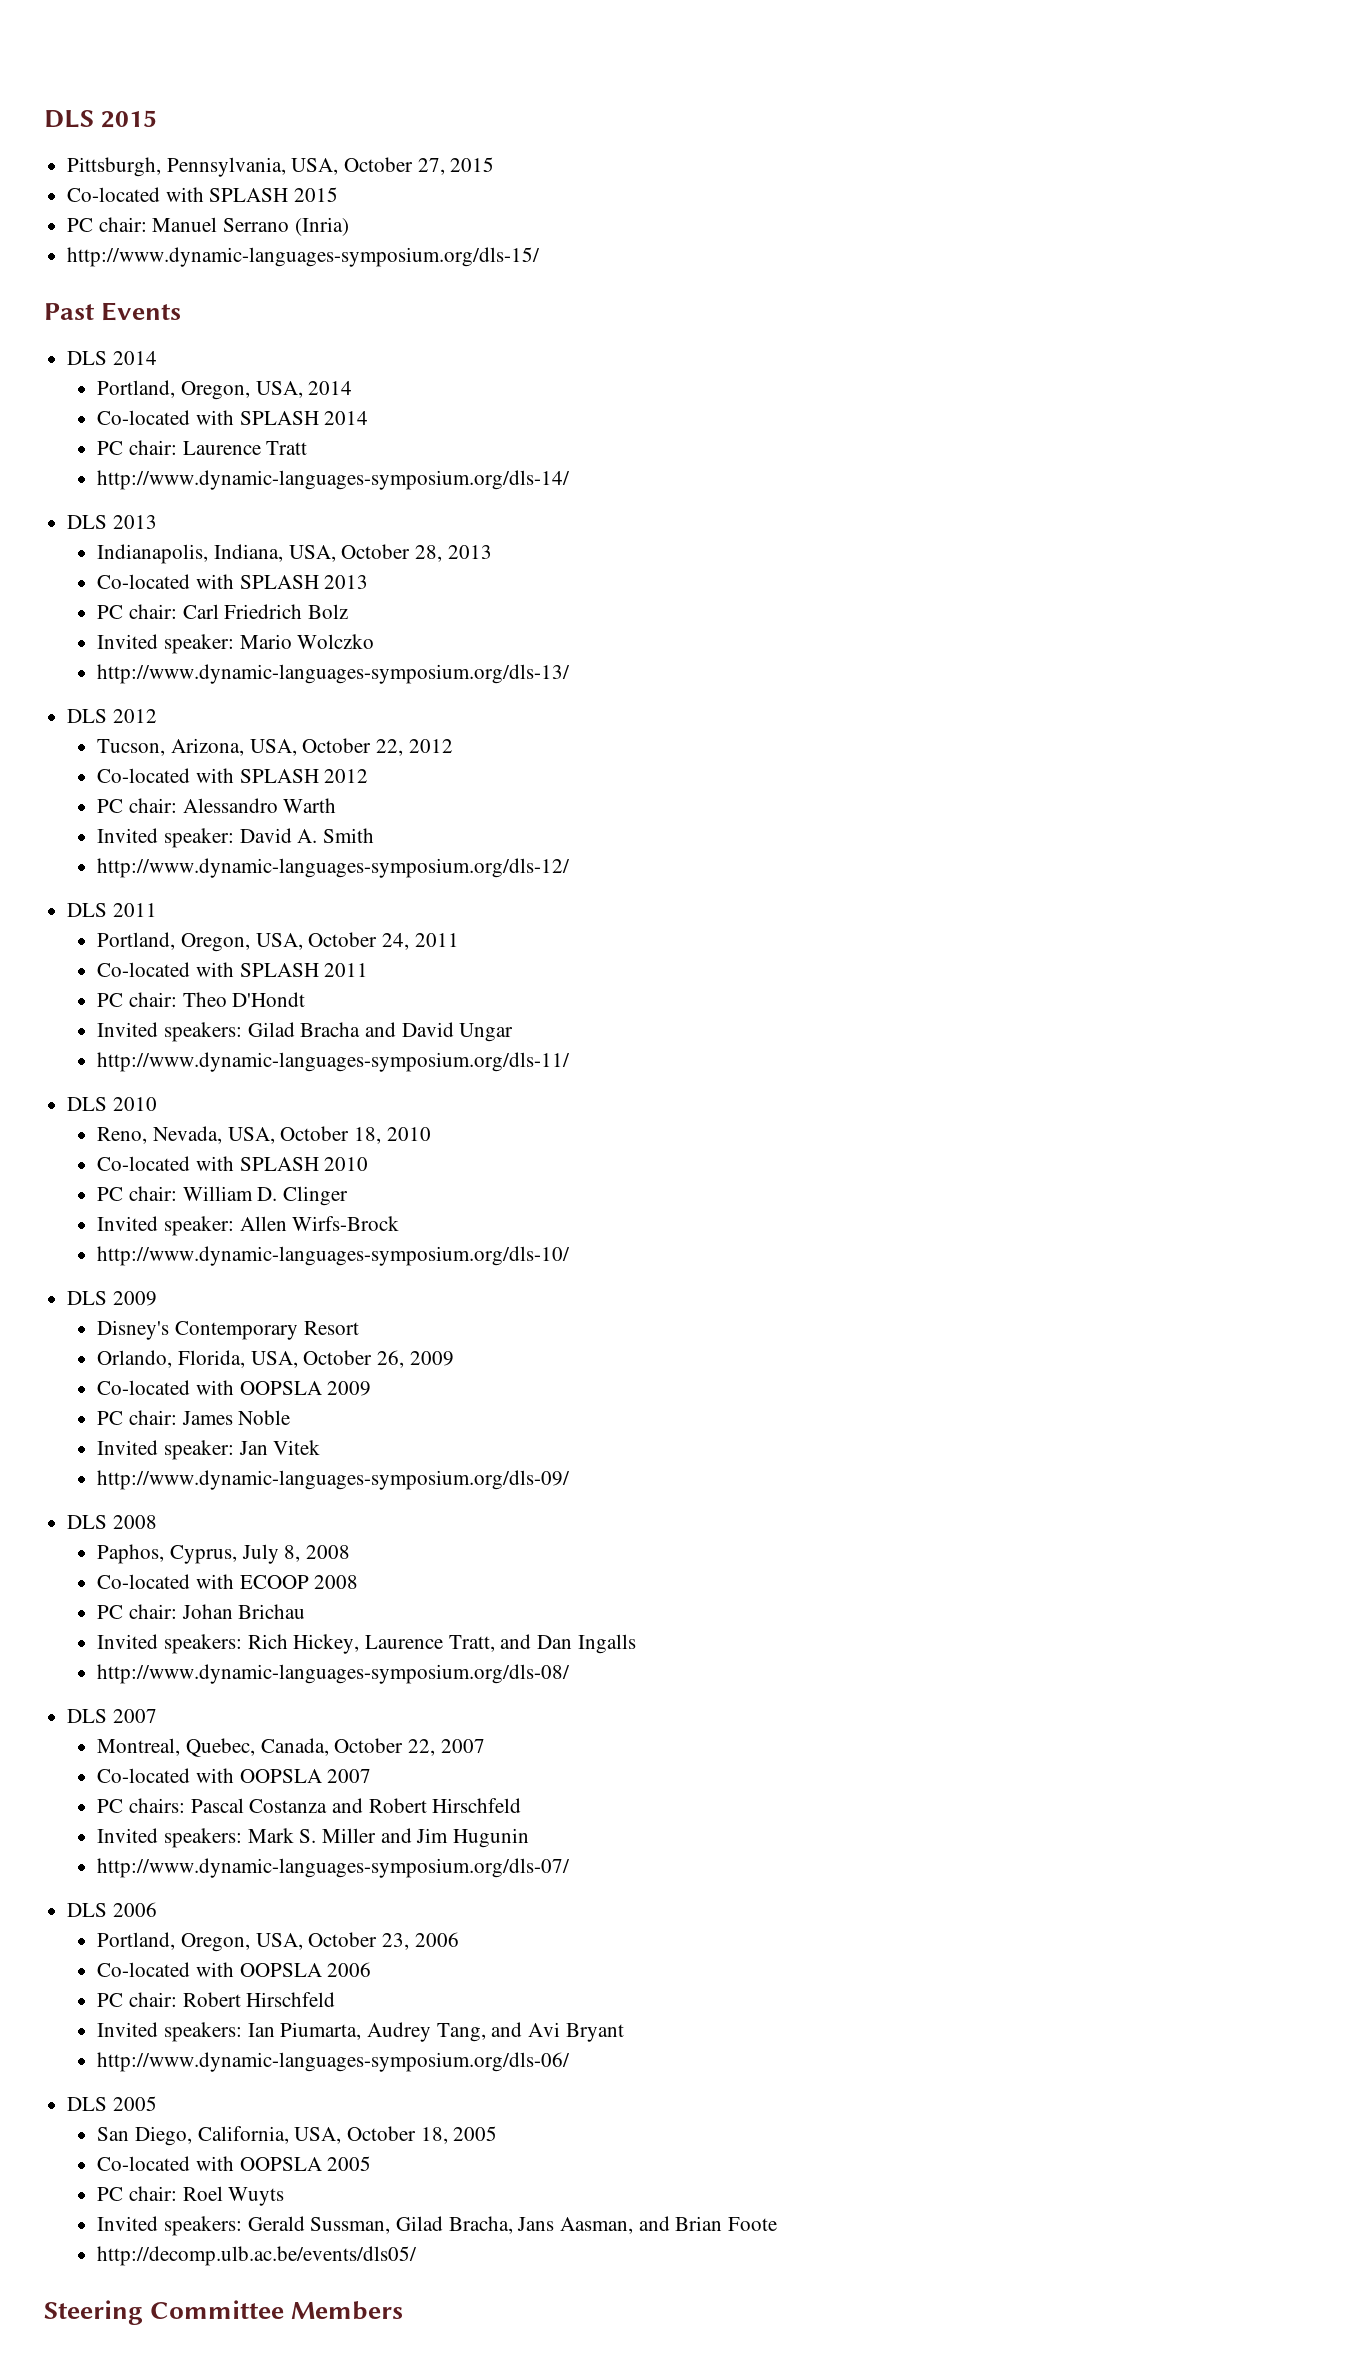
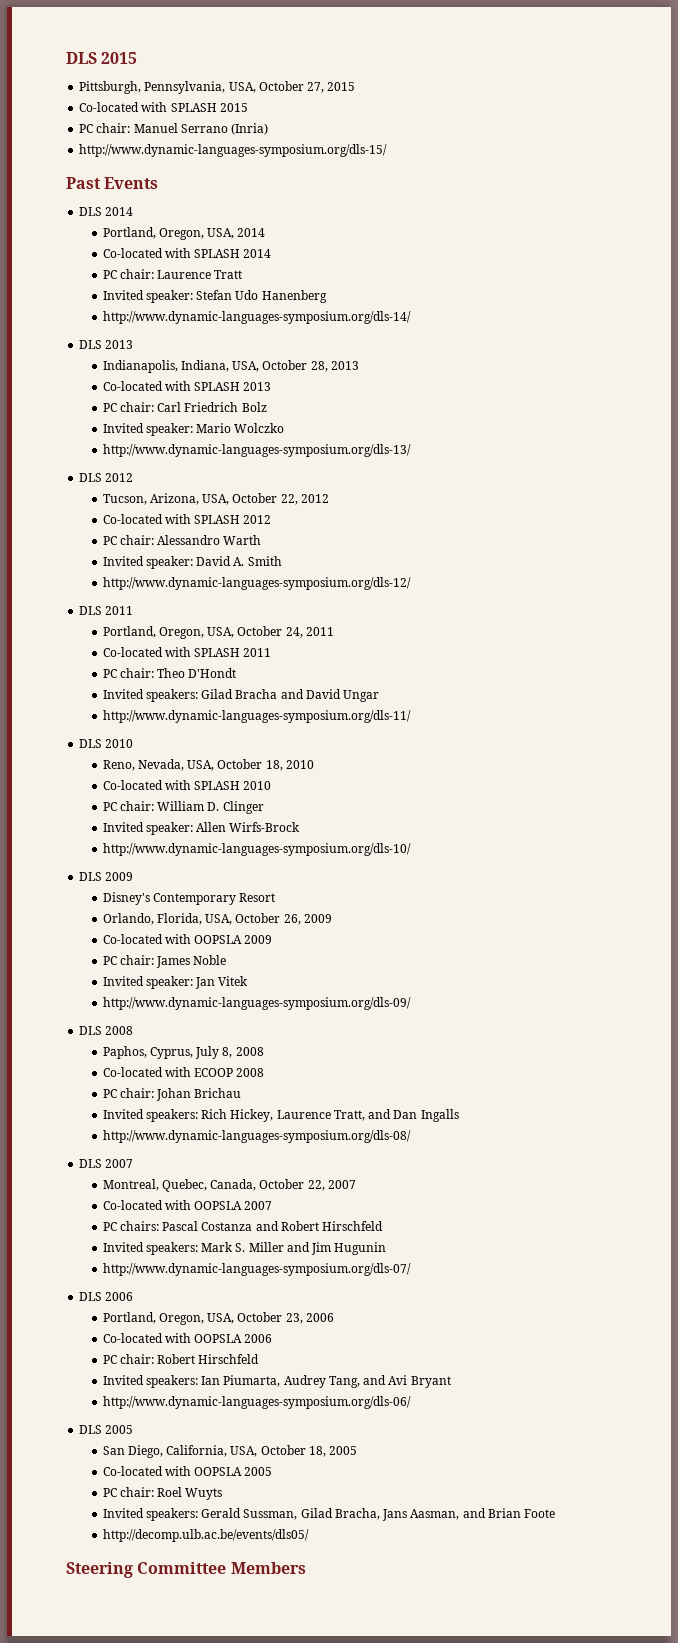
+ Invited speaker: Stefan Udo Hanenberg

